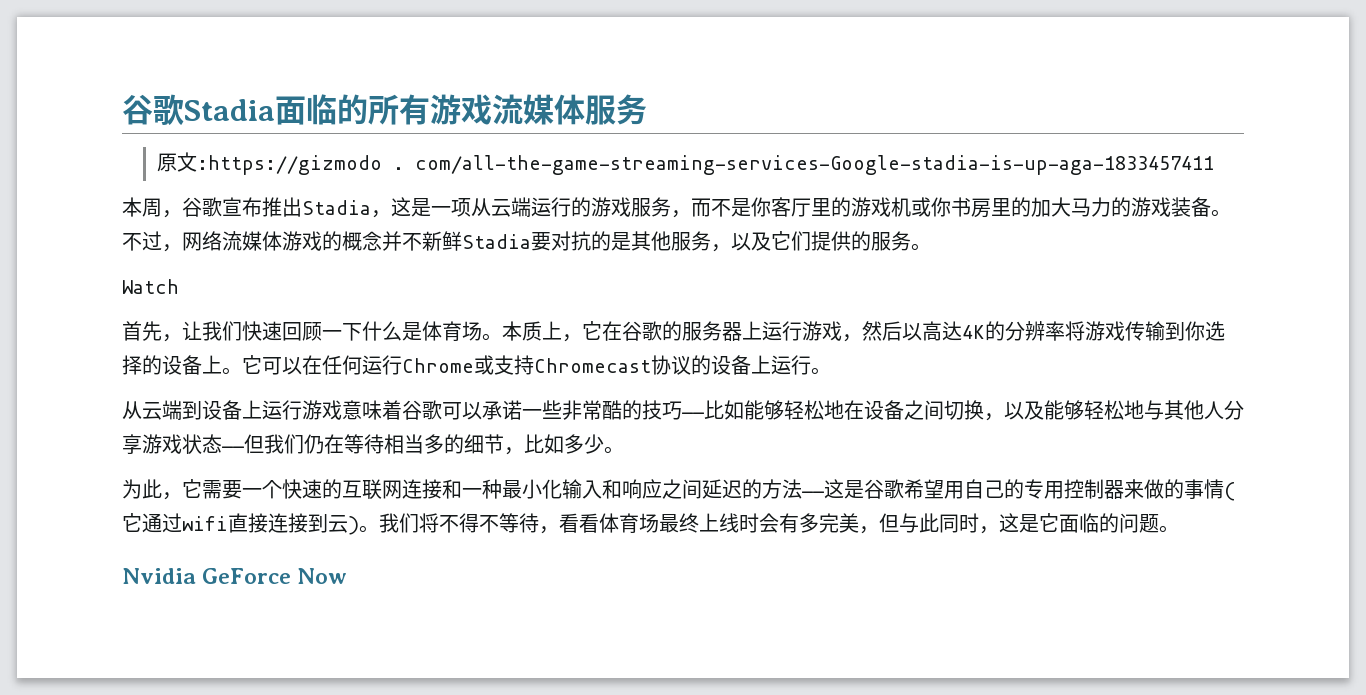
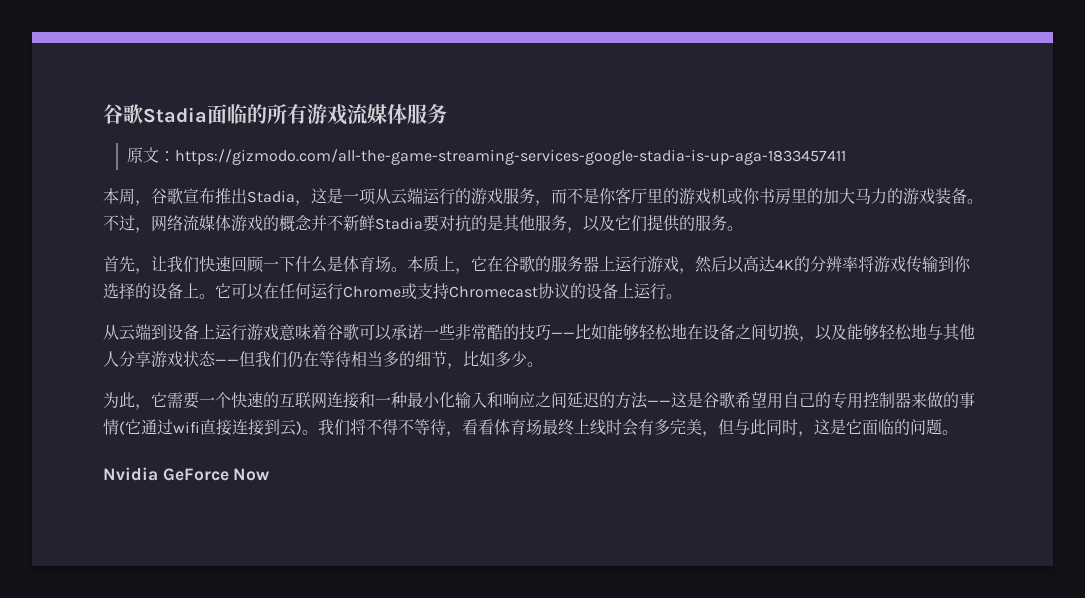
- 原文:https://gizmodo . com/all-the-game-streaming-services-Google-stadia-is-up-aga-1833457411
+ 原文：https://gizmodo.com/all-the-game-streaming-services-google-stadia-is-up-aga-1833457411
- Watch

